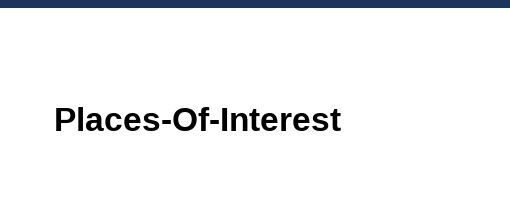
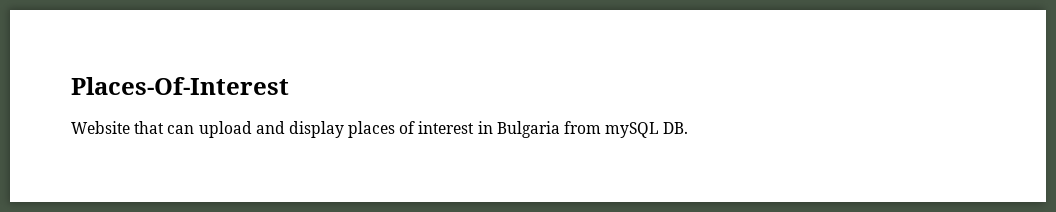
+ Website that can upload and display places of interest in Bulgaria from mySQL DB.

